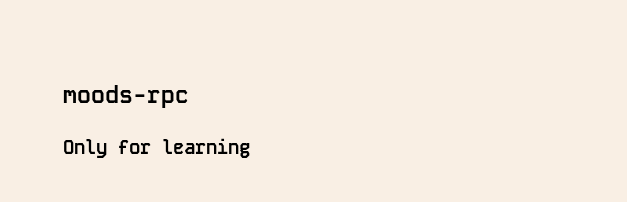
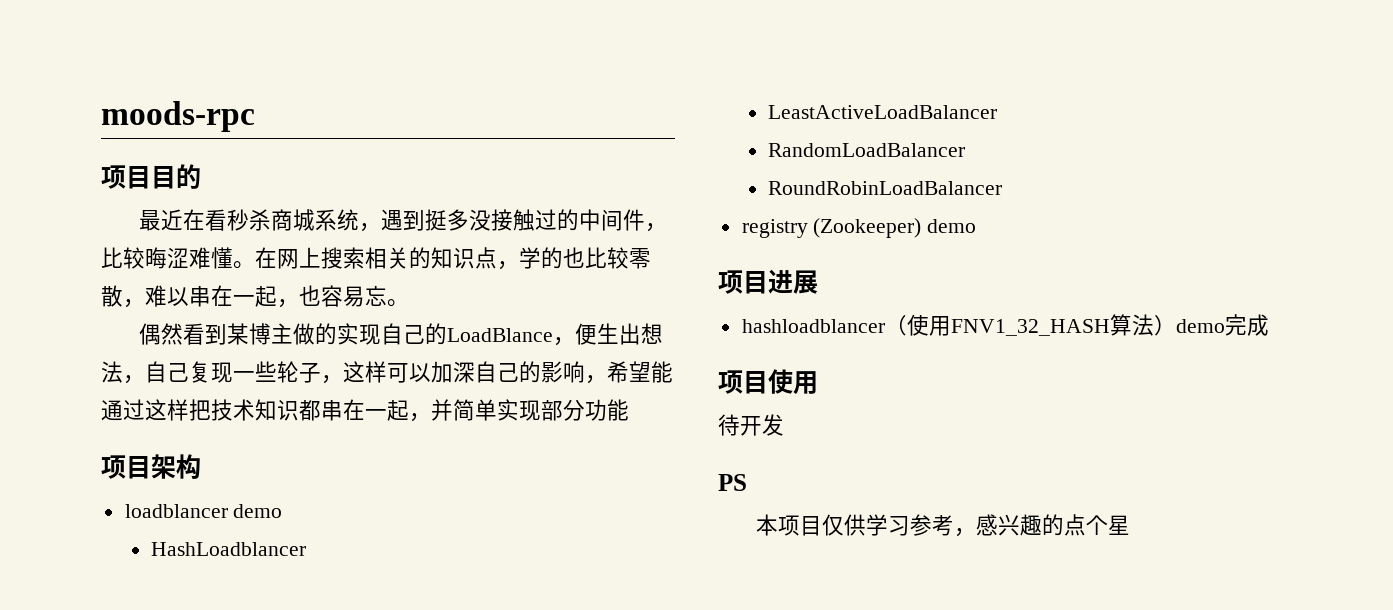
- Only for learning
+ 项目目的
+ 最近在看秒杀商城系统，遇到挺多没接触过的中间件，比较晦涩难懂。在网上搜索相关的知识点，学的也比较零散，难以串在一起，也容易忘。
+ 偶然看到某博主做的实现自己的LoadBlance，便生出想法，自己复现一些轮子，这样可以加深自己的影响，希望能通过这样把技术知识都串在一起，并简单实现部分功能
+ 项目架构
+ loadblancer demo
+ HashLoadblancer
+ LeastActiveLoadBalancer
+ RandomLoadBalancer
+ RoundRobinLoadBalancer
+ registry (Zookeeper) demo
+ 项目进展
+ hashloadblancer（使用FNV1_32_HASH算法）demo完成
+ 项目使用
+ 待开发
+ PS
+ 本项目仅供学习参考，感兴趣的点个星

